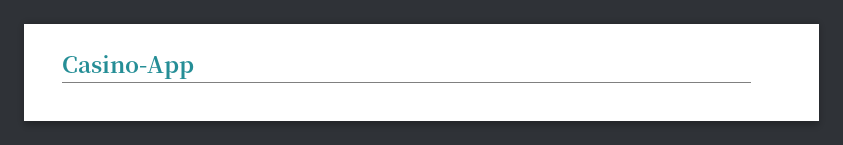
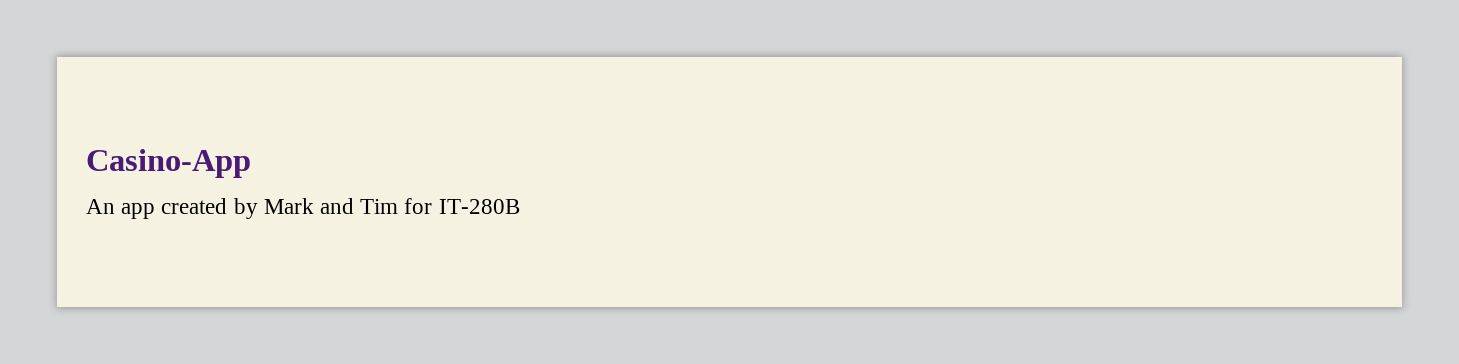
+ An app created by Mark and Tim for IT-280B

